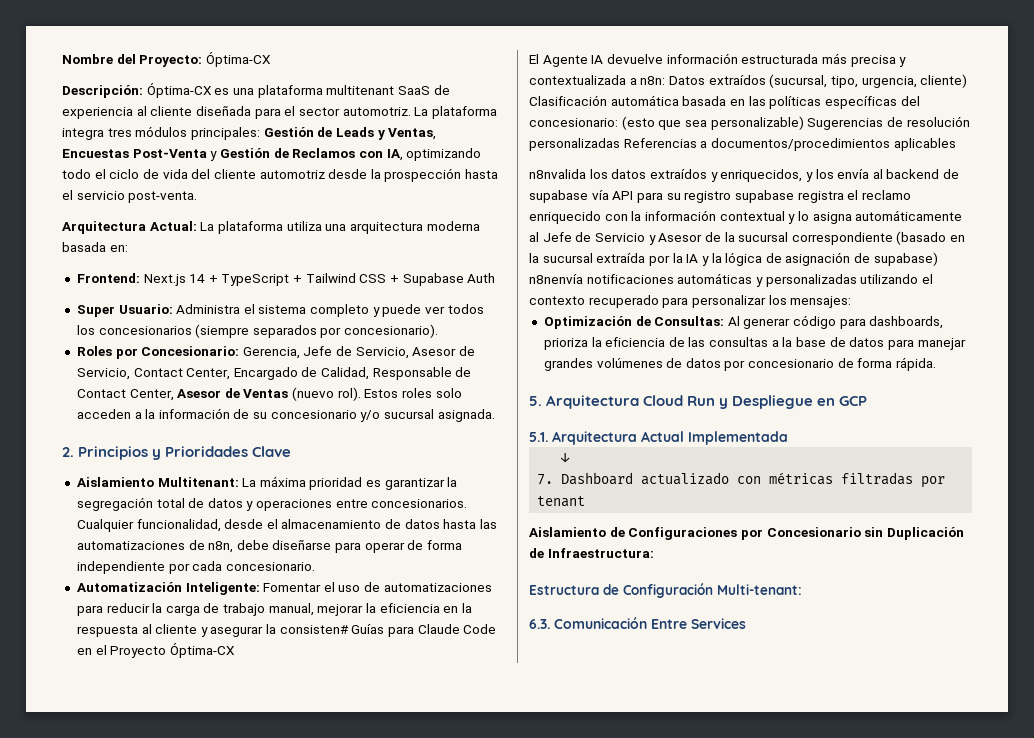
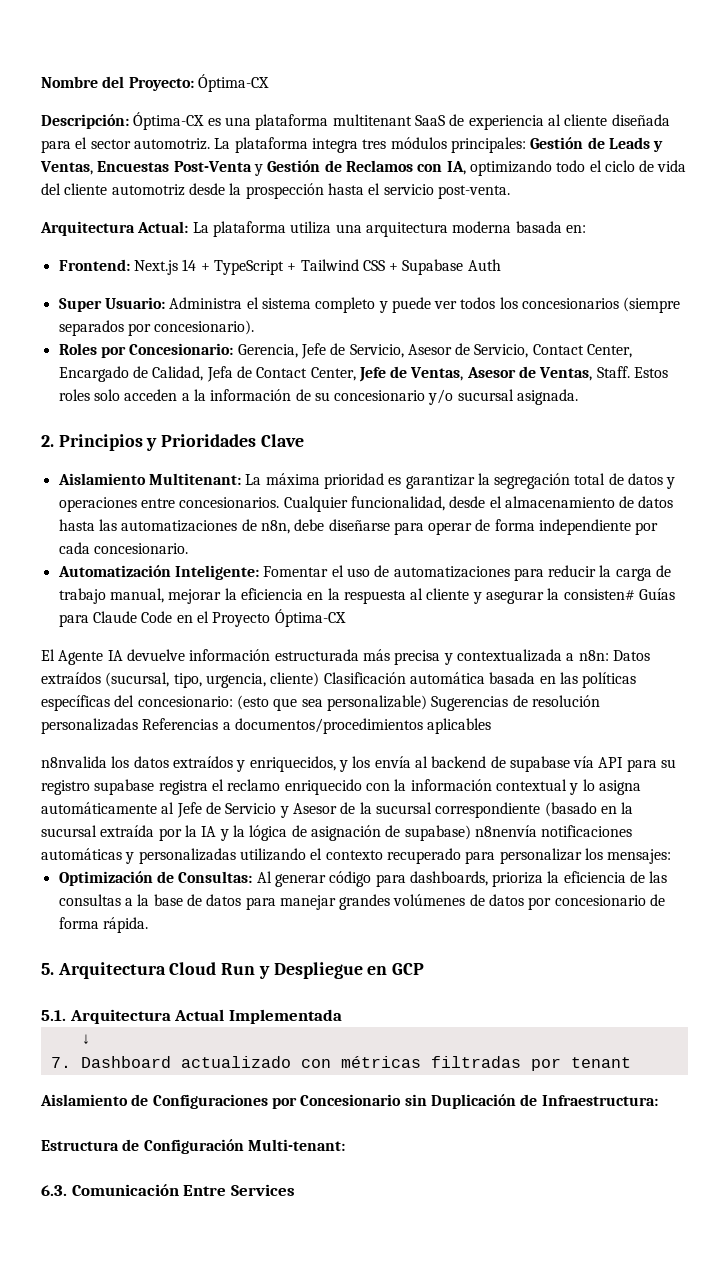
- Roles por Concesionario: Gerencia, Jefe de Servicio, Asesor de Servicio, Contact Center, Encargado de Calidad, Responsable de Contact Center, Asesor de Ventas (nuevo rol).
+ Roles por Concesionario: Gerencia, Jefe de Servicio, Asesor de Servicio, Contact Center, Encargado de Calidad, Jefa de Contact Center, Jefe de Ventas, Asesor de Ventas, Staff.

